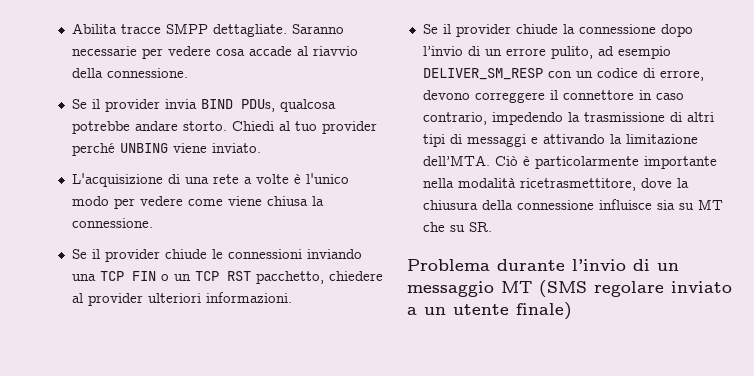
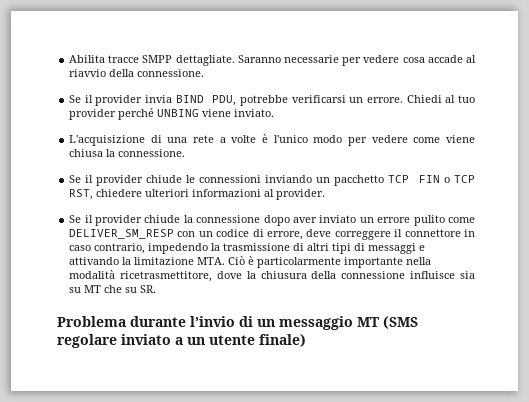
- Se il provider invia BIND PDUs, qualcosa potrebbe andare storto.
+ Se il provider invia BIND PDU, potrebbe verificarsi un errore.
- Se il provider chiude le connessioni inviando una TCP FIN o un TCP RST pacchetto, chiedere al provider ulteriori informazioni.
+ Se il provider chiude le connessioni inviando un pacchetto TCP FIN o TCP RST, chiedere ulteriori informazioni al provider.
- Se il provider chiude la connessione dopo l’invio di un errore pulito, ad esempio DELIVER_SM_RESP con un codice di errore, devono correggere il connettore in caso contrario, impedendo la trasmissione di altri tipi di messaggi e attivando la limitazione dell’MTA. Ciò è particolarmente importante nella modalità ricetrasmettitore, dove la chiusura della connessione influisce sia su MT che su SR.
+ Se il provider chiude la connessione dopo aver inviato un errore pulito come DELIVER_SM_RESP con un codice di errore, deve correggere il connettore in caso contrario, impedendo la trasmissione di altri tipi di messaggi e attivando la limitazione MTA. Ciò è particolarmente importante nella modalità ricetrasmettitore, dove la chiusura della connessione influisce sia su MT che su SR.

